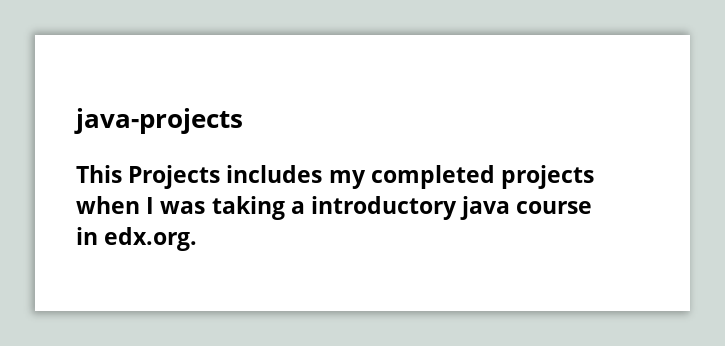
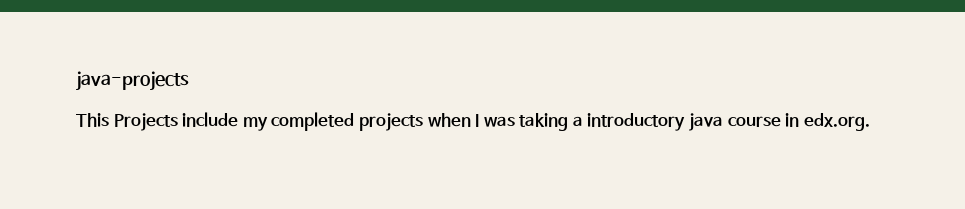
- This Projects includes my completed projects when I was taking a introductory java course in edx.org.
+ This Projects include my completed projects when I was taking a introductory java course in edx.org.

